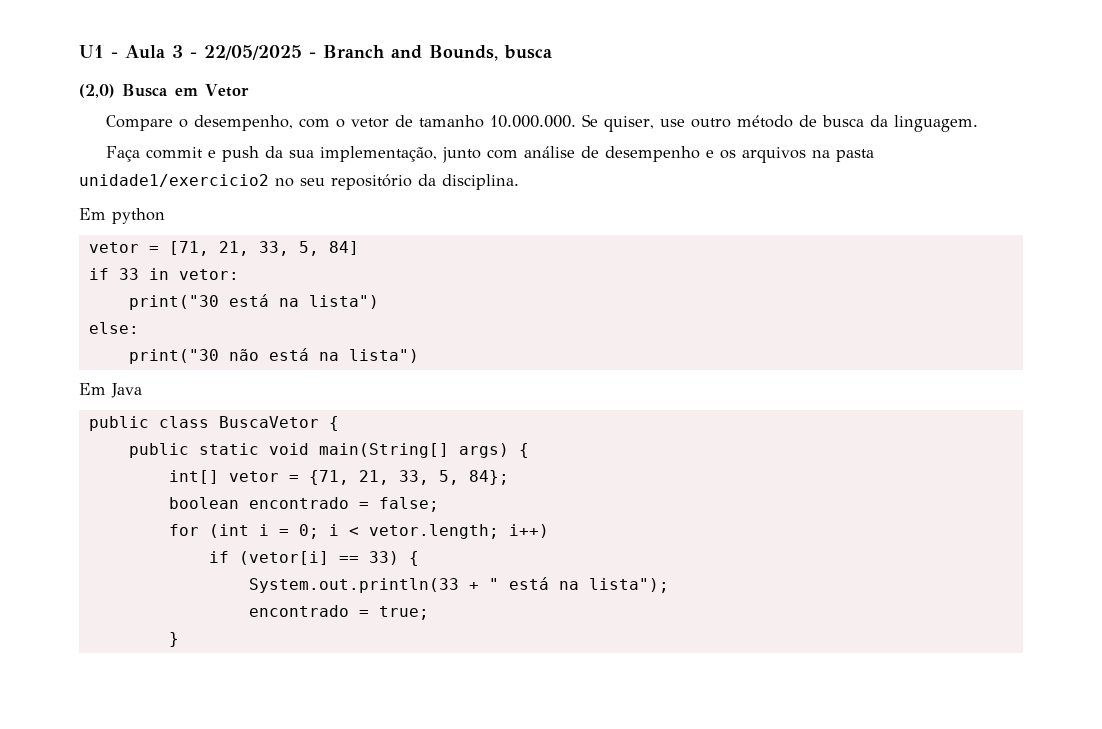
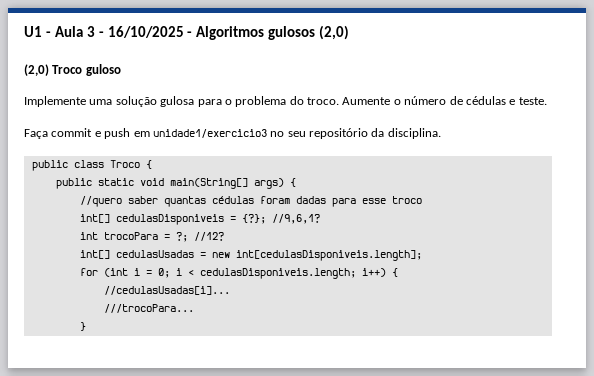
- U1 - Aula 3 - 22/05/2025 - Branch and Bounds, busca
- (2,0) Busca em Vetor
- Compare o desempenho, com o vetor de tamanho 10.000.000. Se quiser, use outro método de busca da linguagem.
- Faça commit e push da sua implementação, junto com análise de desempenho e os arquivos na pasta unidade1/exercicio2 no seu repositório da disciplina.
+ U1 - Aula 3 - 16/10/2025 - Algoritmos gulosos (2,0)
+ (2,0) Troco guloso
+ Implemente uma solução gulosa para o problema do troco. Aumente o número de cédulas e teste.
+ Faça commit e push em unidade1/exercicio3 no seu repositório da disciplina.
- Em python
- vetor = [71, 21, 33, 5, 84]
- if 33 in vetor:
- print("30 está na lista")
- else:
- print("30 não está na lista")
- Em Java
- public class BuscaVetor {
+ public class Troco {
- int[] vetor = {71, 21, 33, 5, 84};
- boolean encontrado = false;
+ //quero saber quantas cédulas foram dadas para esse troco
+ int[] cedulasDisponiveis = {?}; //9,6,1?
+ int trocoPara = ?; //12?
+ int[] cedulasUsadas = new int[cedulasDisponiveis.length];
- for (int i = 0; i < vetor.length; i++)
- if (vetor[i] == 33) {
- System.out.println(33 + " está na lista");
- encontrado = true;
+ for (int i = 0; i < cedulasDisponiveis.length; i++) {
+ //cedulasUsadas[i]...
+ ///trocoPara...

